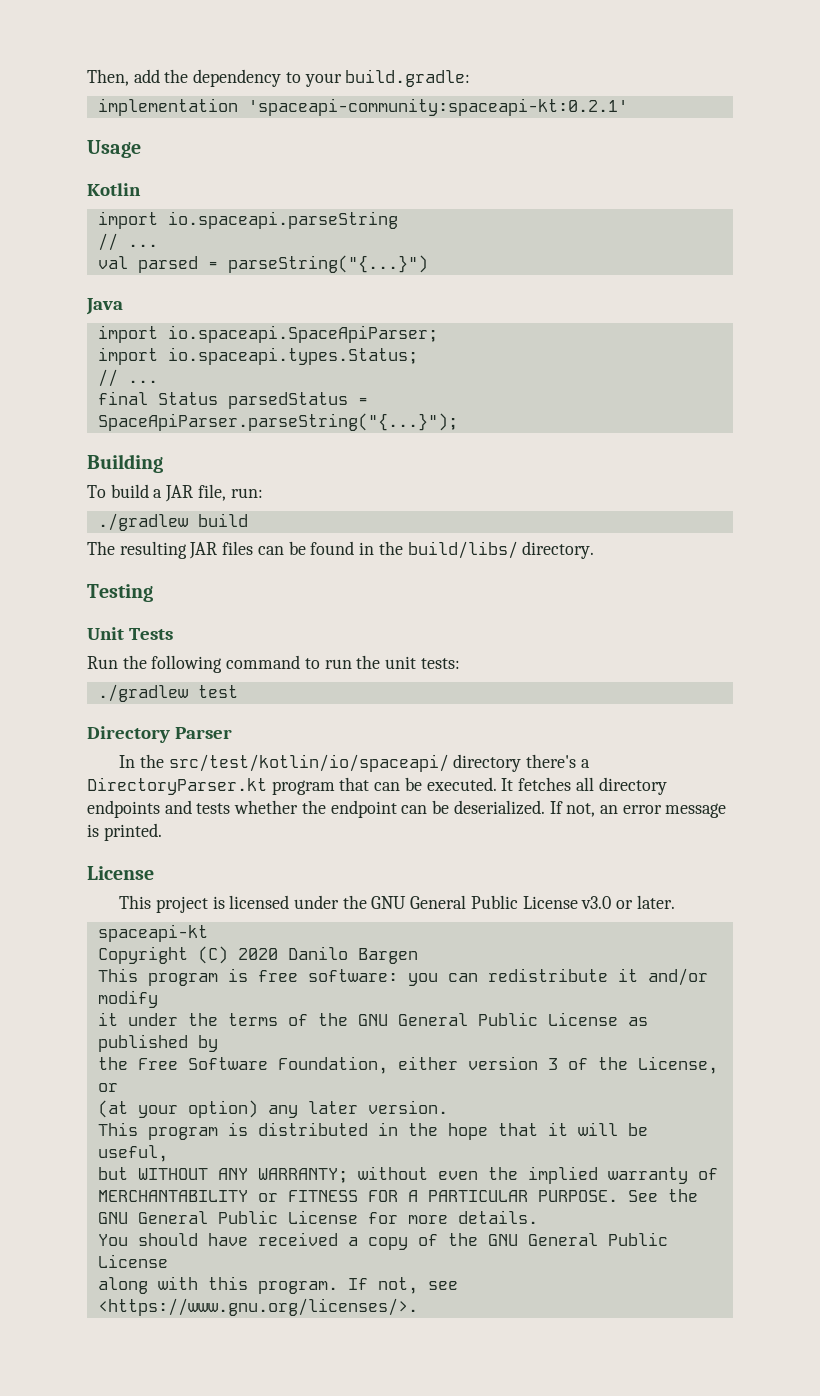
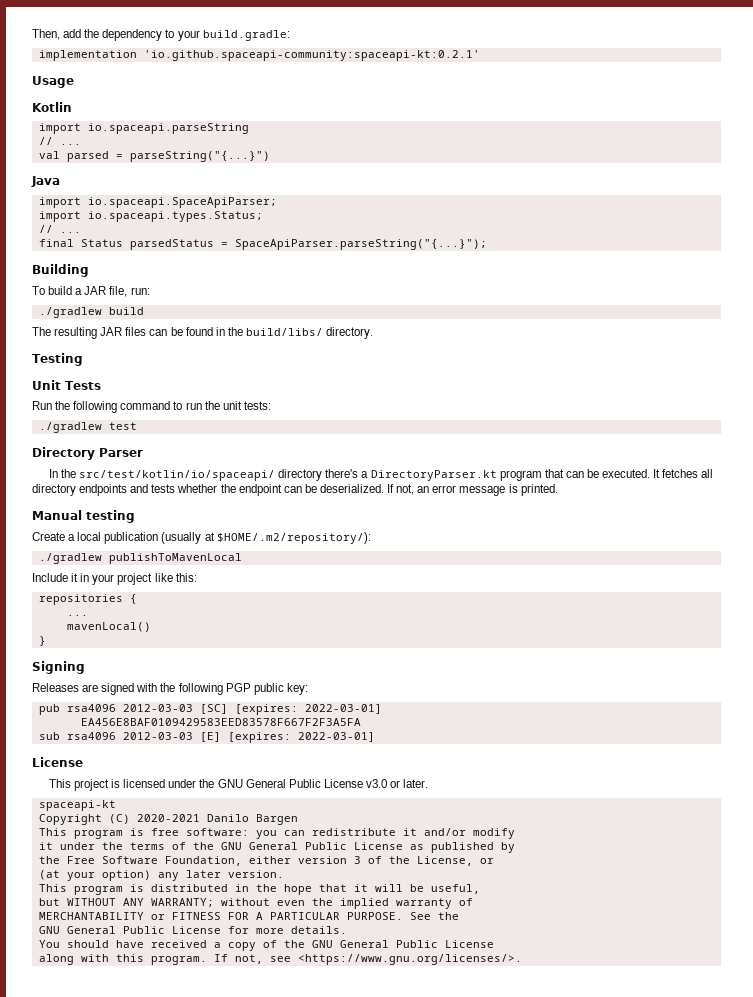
- implementation 'spaceapi-community:spaceapi-kt:0.2.1'
+ implementation 'io.github.spaceapi-community:spaceapi-kt:0.2.1'
+ Manual testing
+ Create a local publication (usually at $HOME/.m2/repository/):
+ ./gradlew publishToMavenLocal
+ Include it in your project like this:
+ repositories {
+ ...
+ mavenLocal()
+ }
+ Signing
+ Releases are signed with the following PGP public key:
+ pub rsa4096 2012-03-03 [SC] [expires: 2022-03-01]
+ EA456E8BAF0109429583EED83578F667F2F3A5FA
+ sub rsa4096 2012-03-03 [E] [expires: 2022-03-01]
- Copyright (C) 2020 Danilo Bargen
+ Copyright (C) 2020-2021 Danilo Bargen

